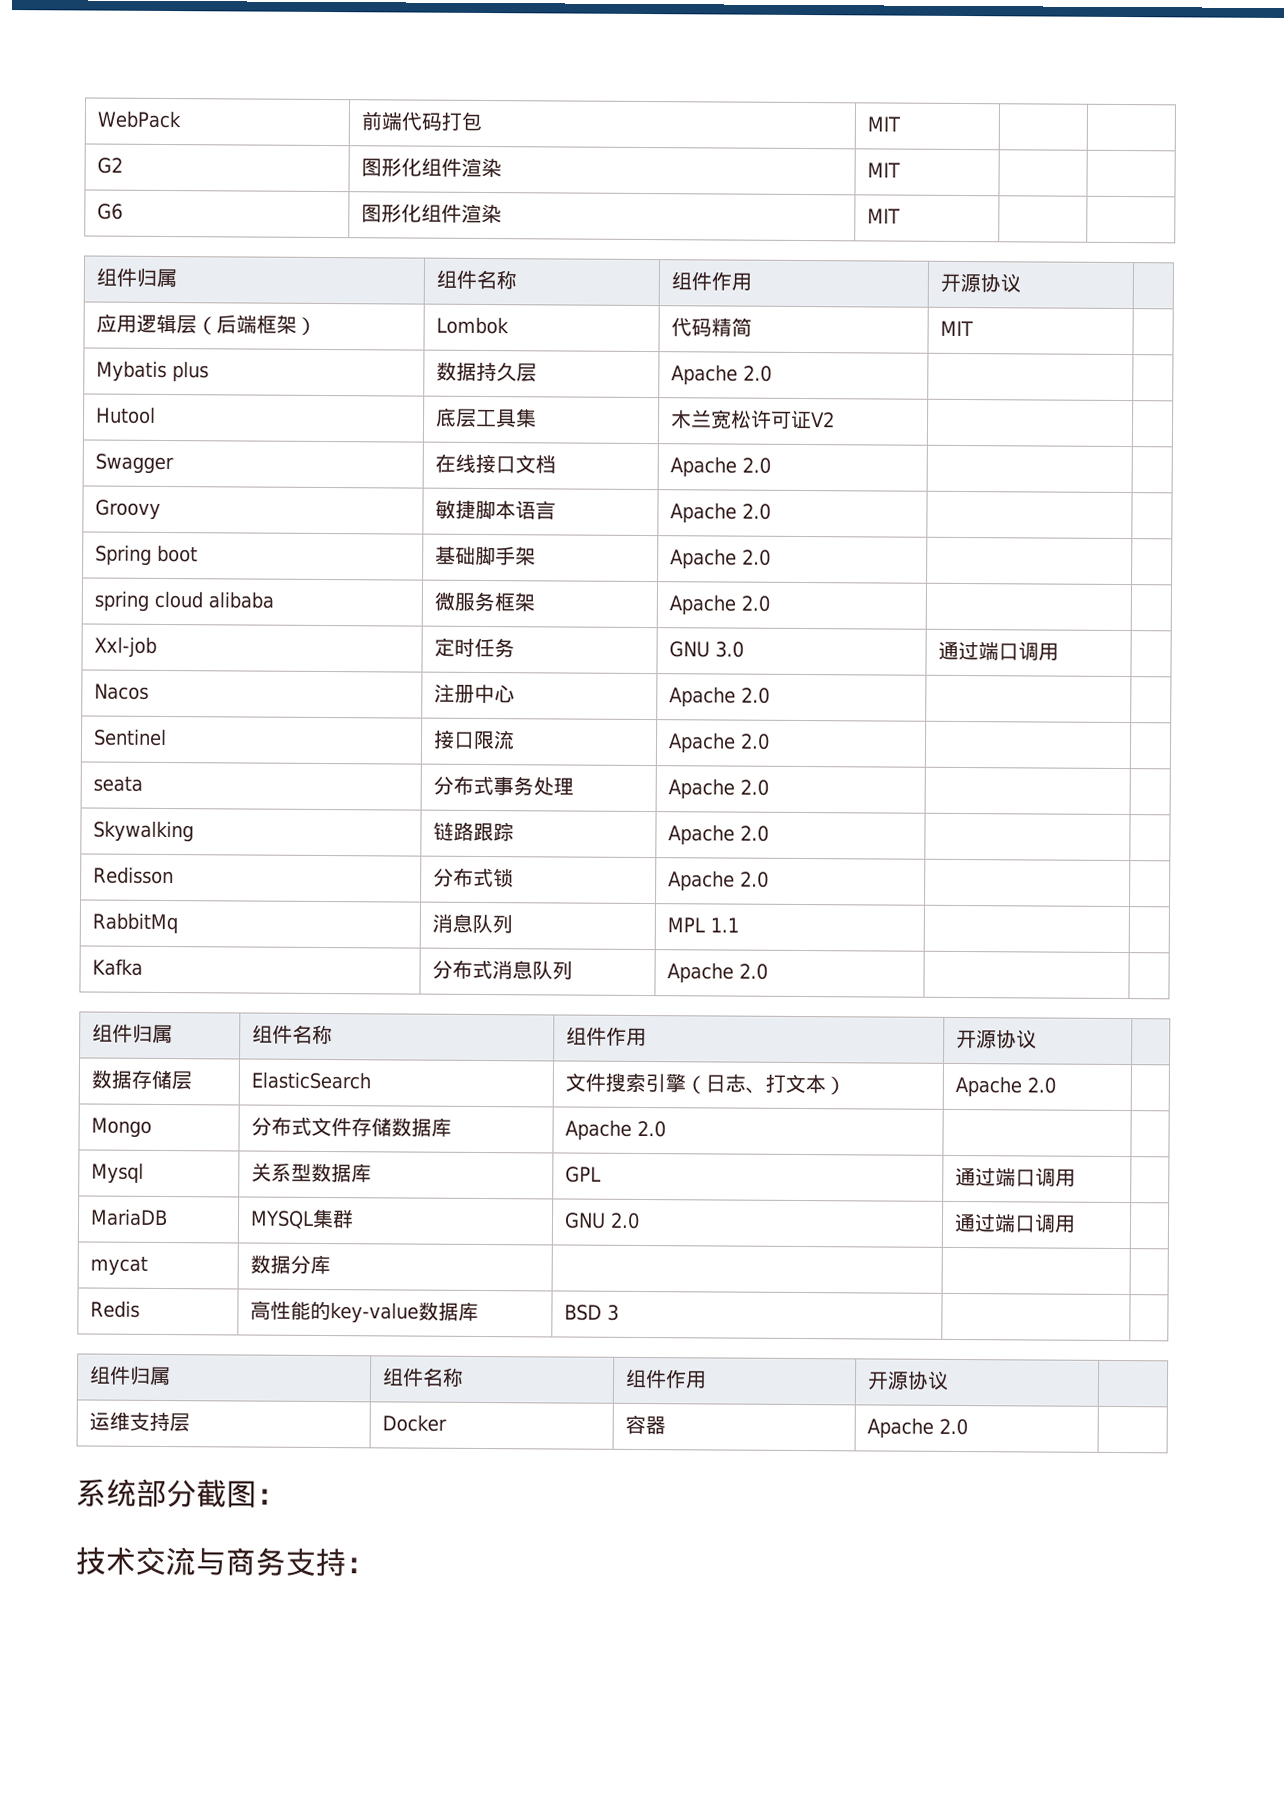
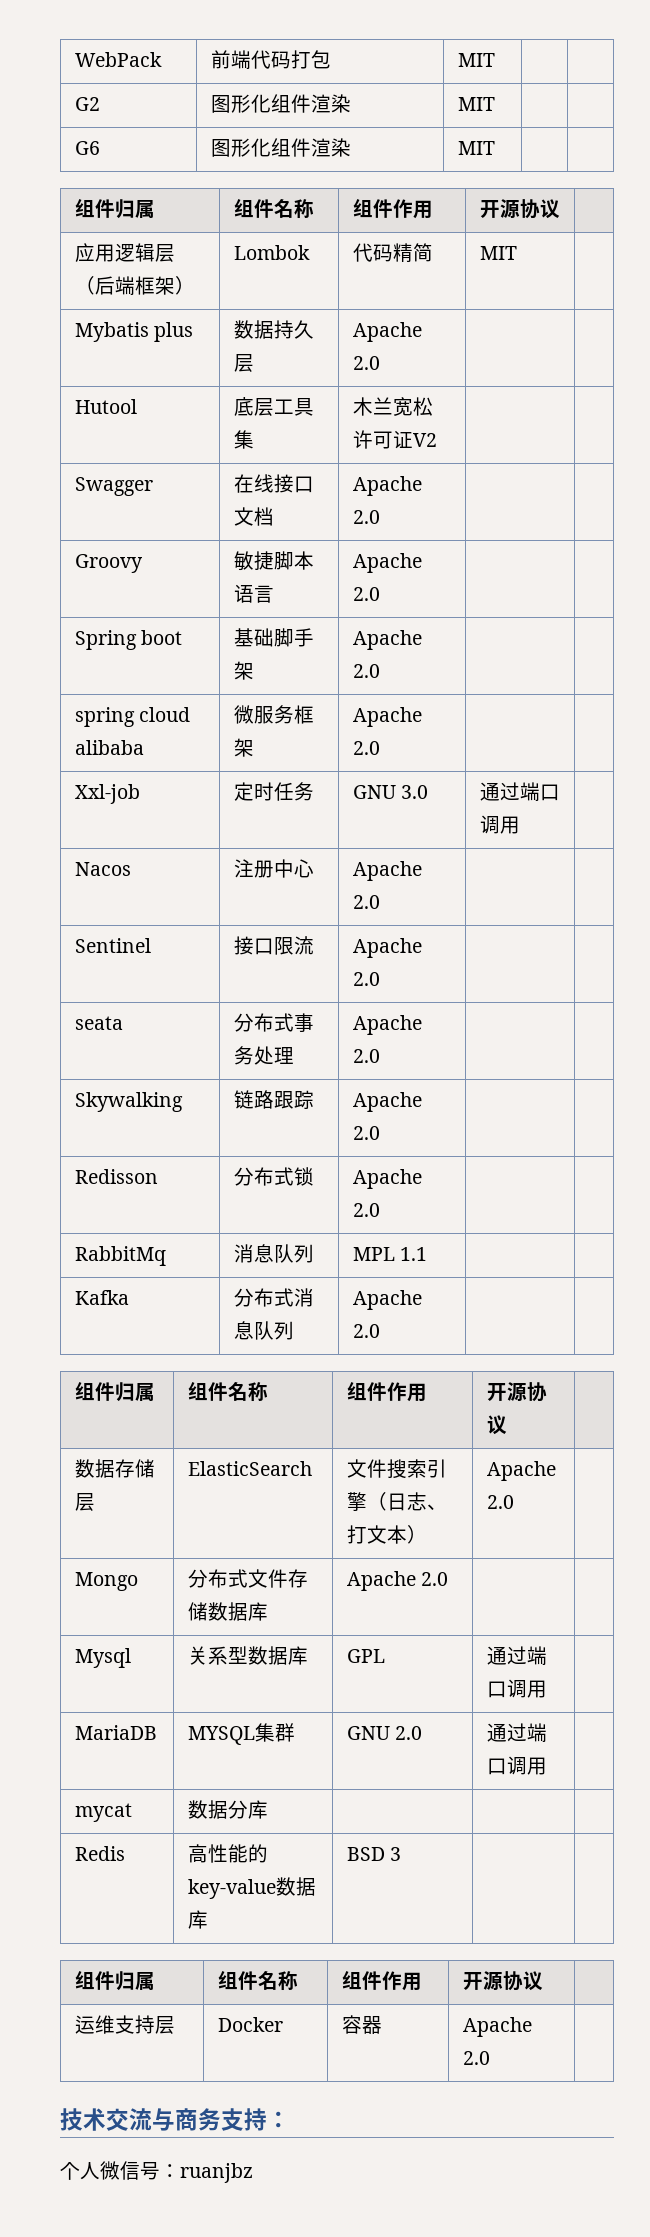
- 系统部分截图：
+ 个人微信号：ruanjbz

